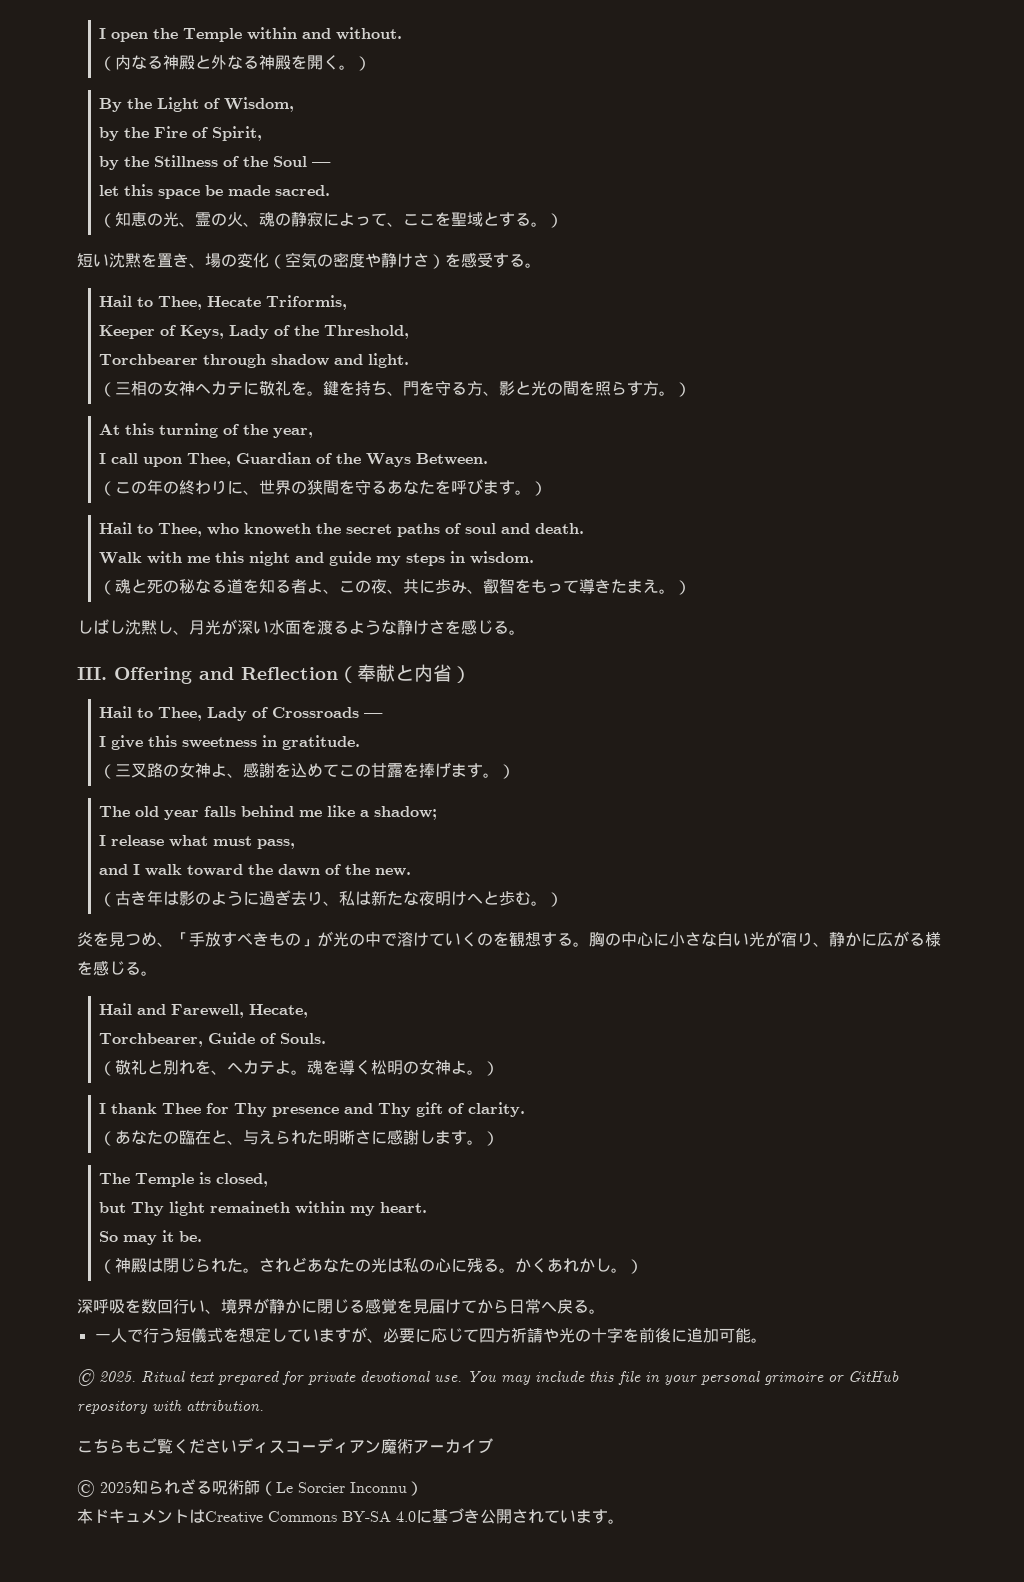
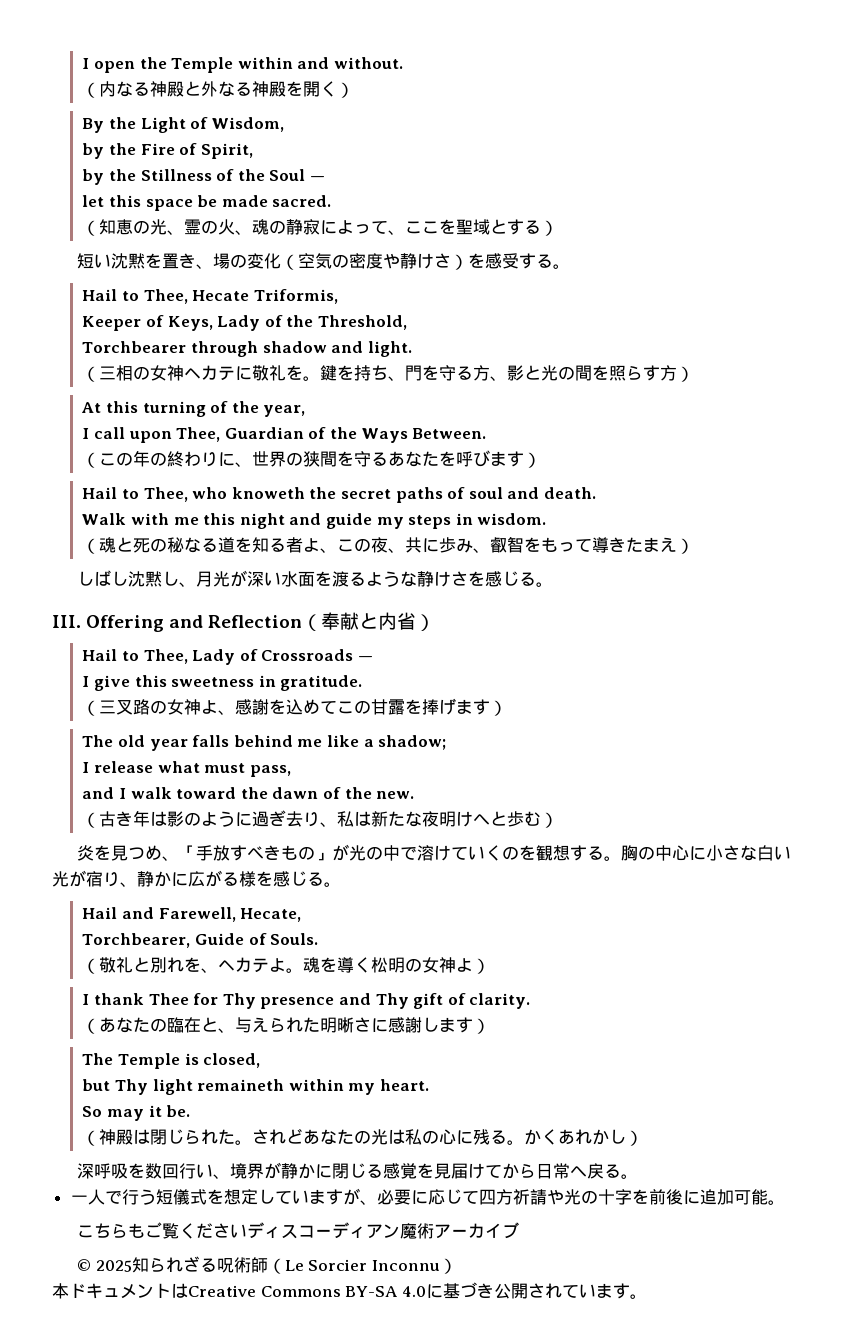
- （内なる神殿と外なる神殿を開く。）
+ （内なる神殿と外なる神殿を開く）
- （知恵の光、霊の火、魂の静寂によって、ここを聖域とする。）
+ （知恵の光、霊の火、魂の静寂によって、ここを聖域とする）
- 鍵を持ち、門を守る方、影と光の間を照らす方。）
+ 鍵を持ち、門を守る方、影と光の間を照らす方）
- （この年の終わりに、世界の狭間を守るあなたを呼びます。）
+ （この年の終わりに、世界の狭間を守るあなたを呼びます）
- （魂と死の秘なる道を知る者よ、この夜、共に歩み、叡智をもって導きたまえ。）
+ （魂と死の秘なる道を知る者よ、この夜、共に歩み、叡智をもって導きたまえ）
- （三叉路の女神よ、感謝を込めてこの甘露を捧げます。）
+ （三叉路の女神よ、感謝を込めてこの甘露を捧げます）
- （古き年は影のように過ぎ去り、私は新たな夜明けへと歩む。）
+ （古き年は影のように過ぎ去り、私は新たな夜明けへと歩む）
- 魂を導く松明の女神よ。）
+ 魂を導く松明の女神よ）
- （あなたの臨在と、与えられた明晰さに感謝します。）
+ （あなたの臨在と、与えられた明晰さに感謝します）
- かくあれかし。）
+ かくあれかし）
- © 2025. Ritual text prepared for private devotional use. You may include this file in your personal grimoire or GitHub repository with attribution.

